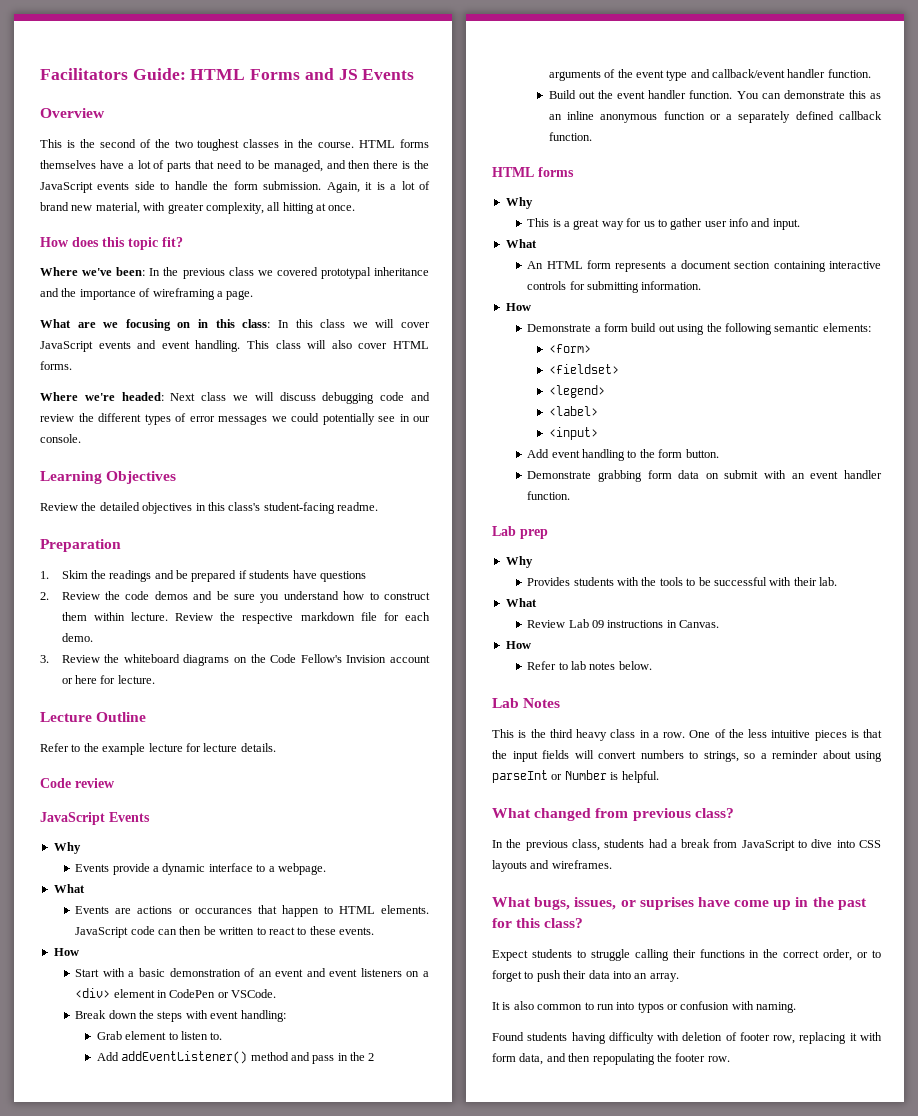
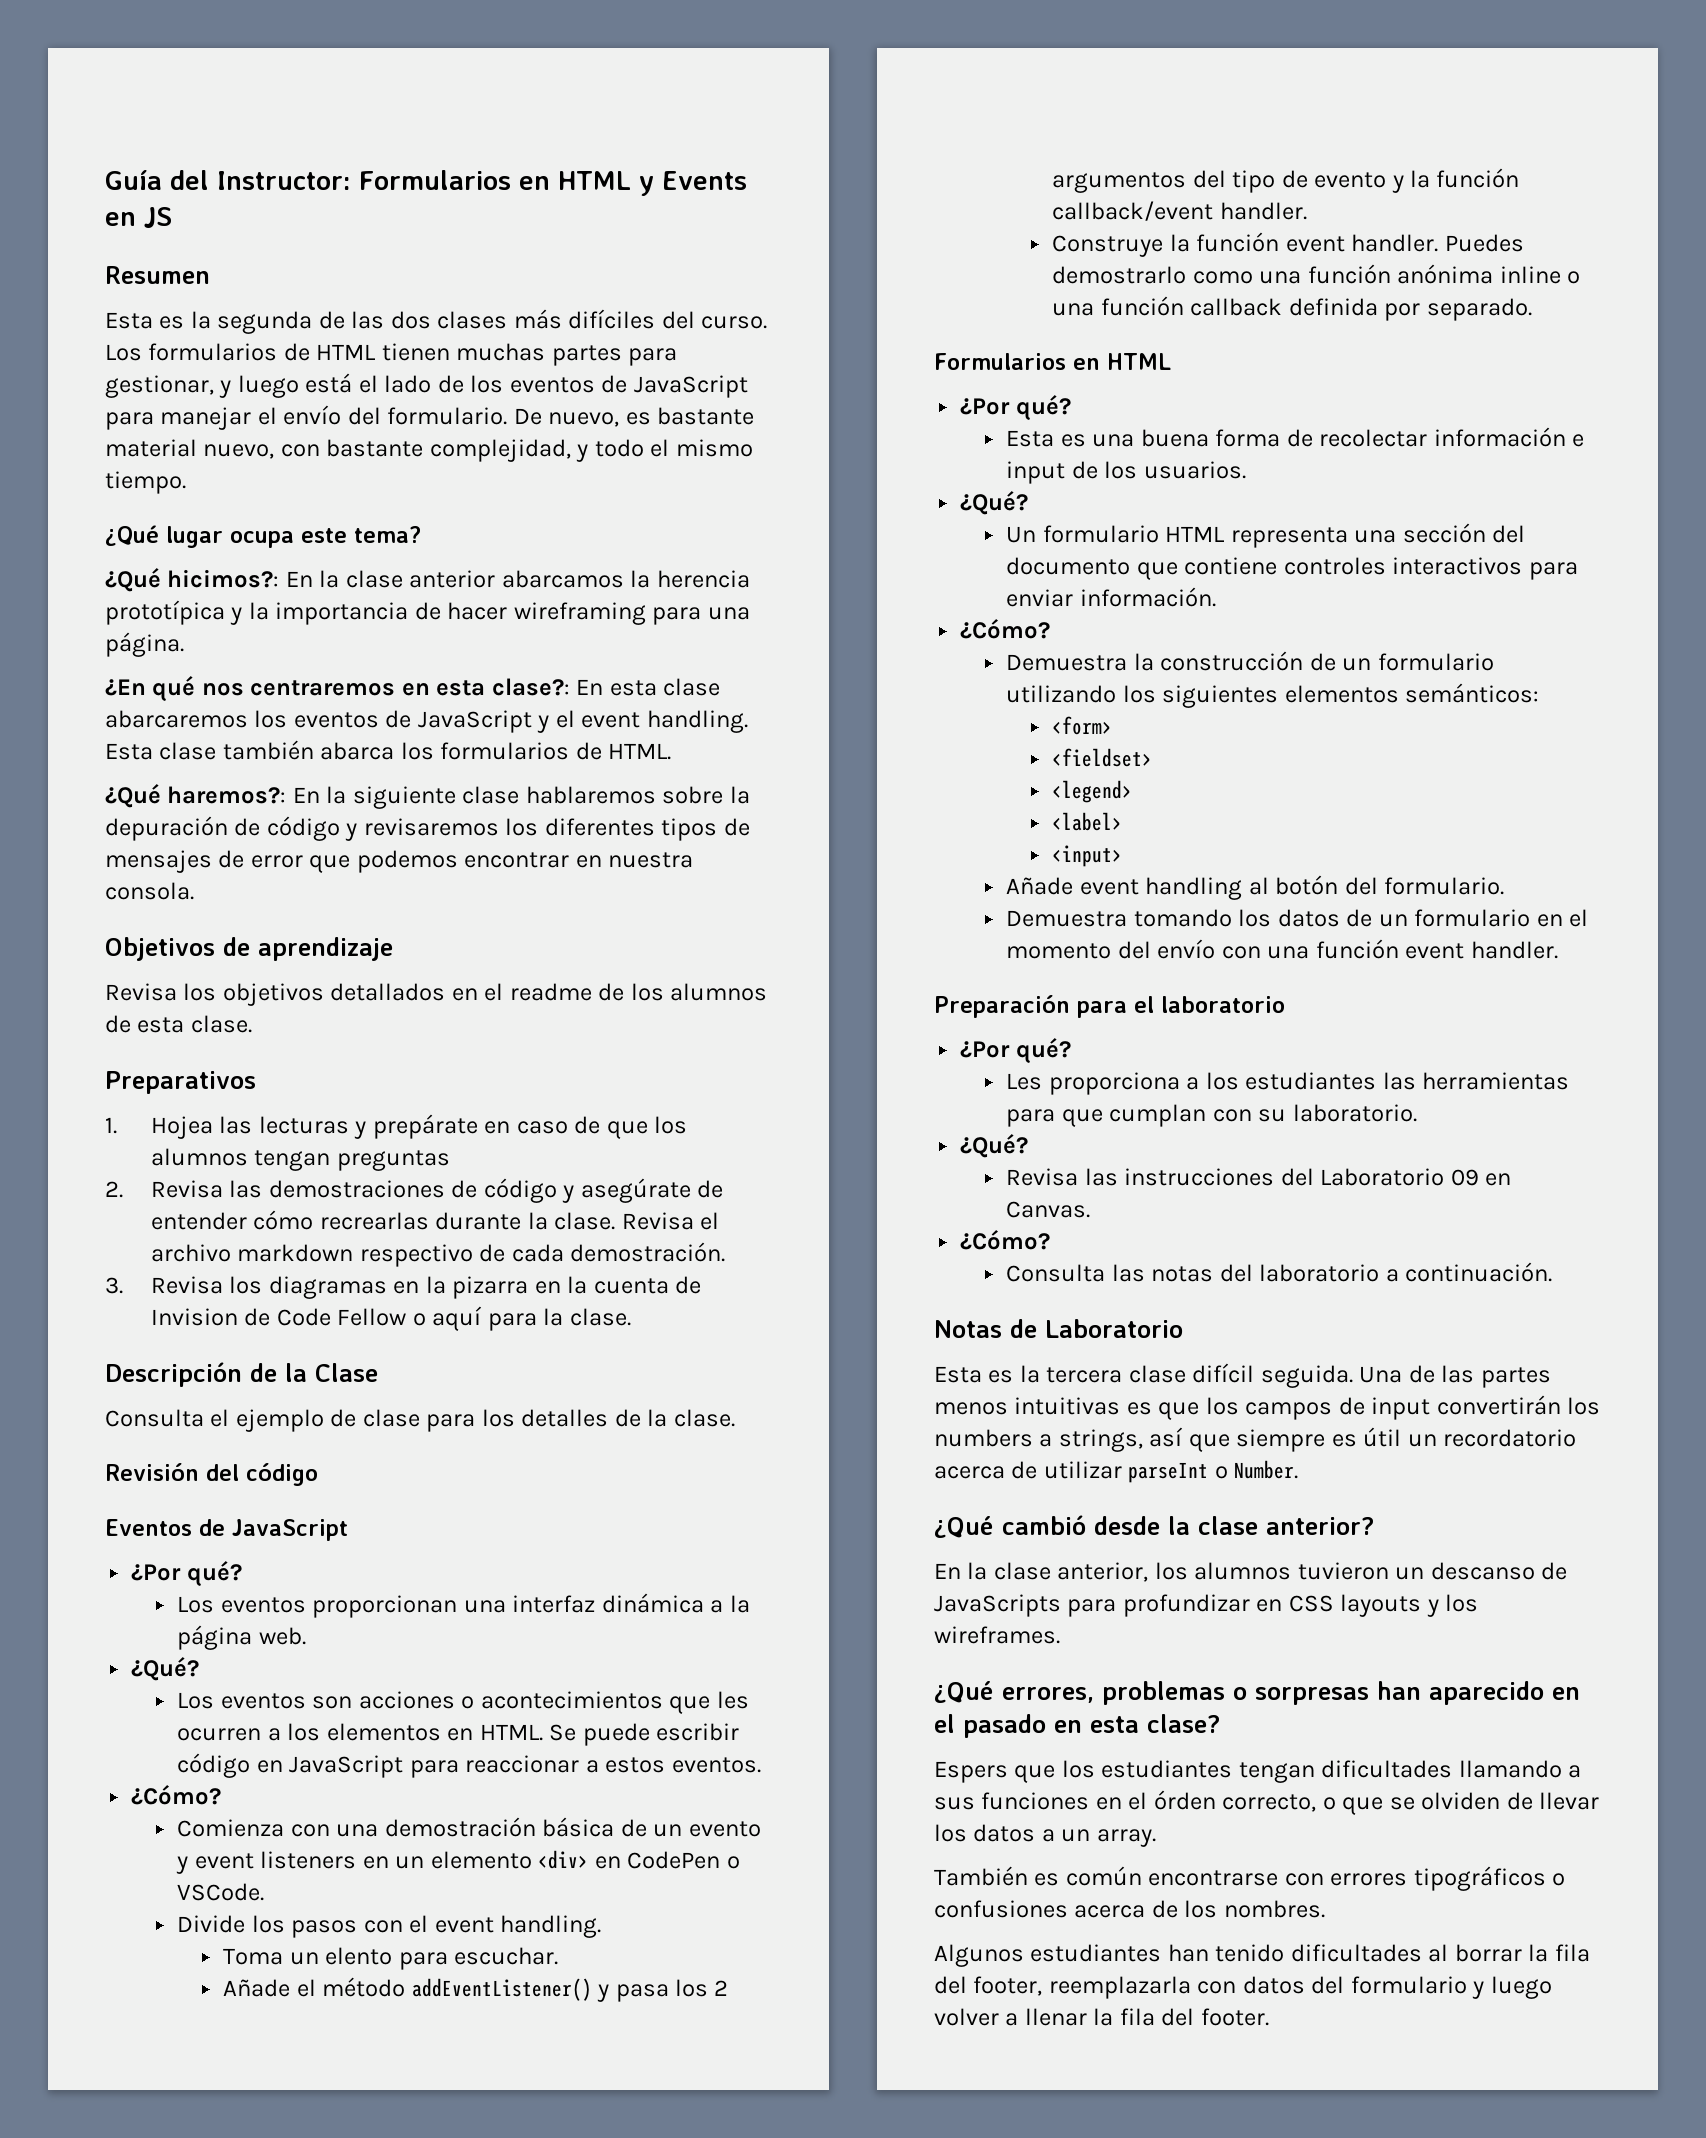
- Facilitators Guide: HTML Forms and JS Events
- Overview
- This is the second of the two toughest classes in the course. HTML forms themselves have a lot of parts that need to be managed, and then there is the JavaScript events side to handle the form submission. Again, it is a lot of brand new material, with greater complexity, all hitting at once.
- How does this topic fit?
- Where we've been: In the previous class we covered prototypal inheritance and the importance of wireframing a page.
- What are we focusing on in this class: In this class we will cover JavaScript events and event handling. This class will also cover HTML forms.
- Where we're headed: Next class we will discuss debugging code and review the different types of error messages we could potentially see in our console.
- Learning Objectives
- Review the detailed objectives in this class's student-facing readme.
- Preparation
- 1. Skim the readings and be prepared if students have questions
- 2. Review the code demos and be sure you understand how to construct them within lecture. Review the respective markdown file for each demo.
- 3. Review the whiteboard diagrams on the Code Fellow's Invision account or here for lecture.
- Lecture Outline
- Refer to the example lecture for lecture details.
- Code review
- JavaScript Events
- Why
- Events provide a dynamic interface to a webpage.
- What
- Events are actions or occurances that happen to HTML elements. JavaScript code can then be written to react to these events.
- How
- Start with a basic demonstration of an event and event listeners on a <div> element in CodePen or VSCode.
- Break down the steps with event handling:
- Grab element to listen to.
- Add addEventListener() method and pass in the 2 arguments of the event type and callback/event handler function.
- Build out the event handler function. You can demonstrate this as an inline anonymous function or a separately defined callback function.
- HTML forms
- Why
- This is a great way for us to gather user info and input.
- What
- An HTML form represents a document section containing interactive controls for submitting information.
- How
- Demonstrate a form build out using the following semantic elements:
+ Guía del Instructor: Formularios en HTML y Events en JS
+ Resumen
+ Esta es la segunda de las dos clases más difíciles del curso. Los formularios de HTML tienen muchas partes para gestionar, y luego está el lado de los eventos de JavaScript para manejar el envío del formulario. De nuevo, es bastante material nuevo, con bastante complejidad, y todo el mismo tiempo.
+ ¿Qué lugar ocupa este tema?
+ ¿Qué hicimos?: En la clase anterior abarcamos la herencia prototípica y la importancia de hacer wireframing para una página.
+ ¿En qué nos centraremos en esta clase?: En esta clase abarcaremos los eventos de JavaScript y el event handling. Esta clase también abarca los formularios de HTML.
+ ¿Qué haremos?: En la siguiente clase hablaremos sobre la depuración de código y revisaremos los diferentes tipos de mensajes de error que podemos encontrar en nuestra consola.
+ Objetivos de aprendizaje
+ Revisa los objetivos detallados en el readme de los alumnos de esta clase.
+ Preparativos
+ 1. Hojea las lecturas y prepárate en caso de que los alumnos tengan preguntas
+ 2. Revisa las demostraciones de código y asegúrate de entender cómo recrearlas durante la clase. Revisa el archivo markdown respectivo de cada demostración.
+ 3. Revisa los diagramas en la pizarra en la cuenta de Invision de Code Fellow o aquí para la clase.
+ Descripción de la Clase
+ Consulta el ejemplo de clase para los detalles de la clase.
+ Revisión del código
+ Eventos de JavaScript
+ ¿Por qué?
+ Los eventos proporcionan una interfaz dinámica a la página web.
+ ¿Qué?
+ Los eventos son acciones o acontecimientos que les ocurren a los elementos en HTML. Se puede escribir código en JavaScript para reaccionar a estos eventos.
+ ¿Cómo?
+ Comienza con una demostración básica de un evento y event listeners en un elemento <div> en CodePen o VSCode.
+ Divide los pasos con el event handling.
+ Toma un elento para escuchar.
+ Añade el método addEventListener() y pasa los 2 argumentos del tipo de evento y la función callback/event handler.
+ Construye la función event handler. Puedes demostrarlo como una función anónima inline o una función callback definida por separado.
+ Formularios en HTML
+ ¿Por qué?
+ Esta es una buena forma de recolectar información e input de los usuarios.
+ ¿Qué?
+ Un formulario HTML representa una sección del documento que contiene controles interactivos para enviar información.
+ ¿Cómo?
+ Demuestra la construcción de un formulario utilizando los siguientes elementos semánticos:
- Add event handling to the form button.
- Demonstrate grabbing form data on submit with an event handler function.
- Lab prep
- Why
- Provides students with the tools to be successful with their lab.
- What
- Review Lab 09 instructions in Canvas.
- How
- Refer to lab notes below.
- Lab Notes
- This is the third heavy class in a row. One of the less intuitive pieces is that the input fields will convert numbers to strings, so a reminder about using parseInt or Number is helpful.
- What changed from previous class?
- In the previous class, students had a break from JavaScript to dive into CSS layouts and wireframes.
- What bugs, issues, or suprises have come up in the past for this class?
- Expect students to struggle calling their functions in the correct order, or to forget to push their data into an array.
- It is also common to run into typos or confusion with naming.
- Found students having difficulty with deletion of footer row, replacing it with form data, and then repopulating the footer row.
+ Añade event handling al botón del formulario.
+ Demuestra tomando los datos de un formulario en el momento del envío con una función event handler.
+ Preparación para el laboratorio
+ ¿Por qué?
+ Les proporciona a los estudiantes las herramientas para que cumplan con su laboratorio.
+ ¿Qué?
+ Revisa las instrucciones del Laboratorio 09 en Canvas.
+ ¿Cómo?
+ Consulta las notas del laboratorio a continuación.
+ Notas de Laboratorio
+ Esta es la tercera clase difícil seguida. Una de las partes menos intuitivas es que los campos de input convertirán los numbers a strings, así que siempre es útil un recordatorio acerca de utilizar parseInt o Number.
+ ¿Qué cambió desde la clase anterior?
+ En la clase anterior, los alumnos tuvieron un descanso de JavaScripts para profundizar en CSS layouts y los wireframes.
+ ¿Qué errores, problemas o sorpresas han aparecido en el pasado en esta clase?
+ Espers que los estudiantes tengan dificultades llamando a sus funciones en el órden correcto, o que se olviden de llevar los datos a un array.
+ También es común encontrarse con errores tipográficos o confusiones acerca de los nombres.
+ Algunos estudiantes han tenido dificultades al borrar la fila del footer, reemplazarla con datos del formulario y luego volver a llenar la fila del footer.

